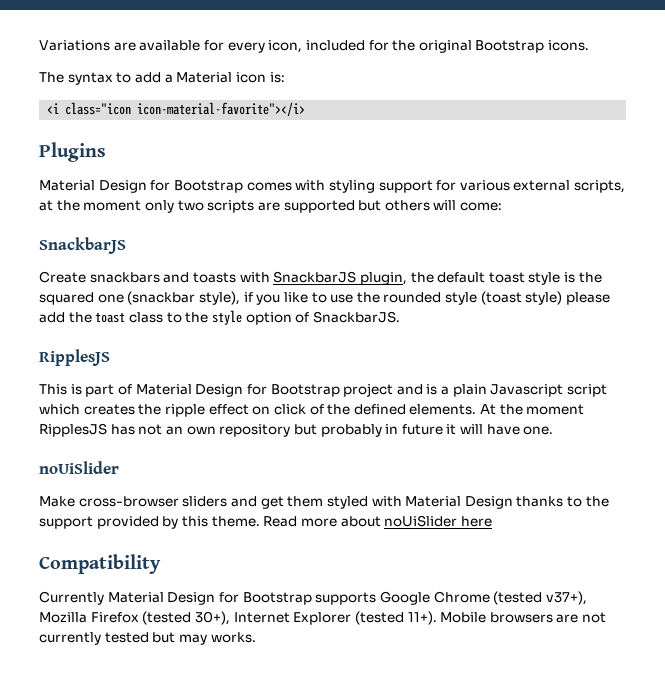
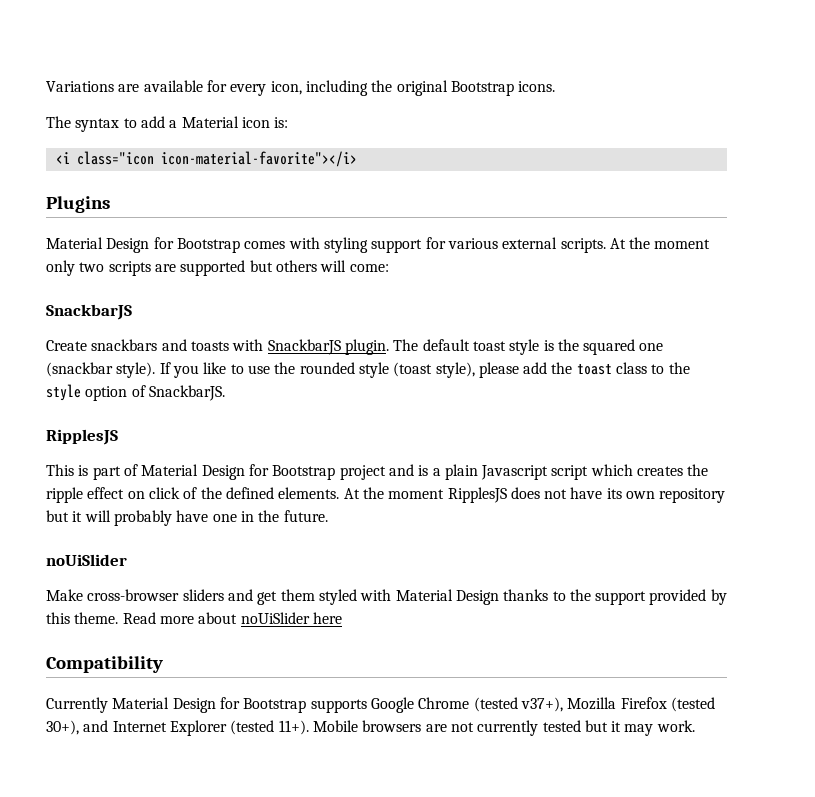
- Variations are available for every icon, included for the original Bootstrap icons.
+ Variations are available for every icon, including the original Bootstrap icons.
- Material Design for Bootstrap comes with styling support for various external scripts, at the moment only two scripts are supported but others will come:
+ Material Design for Bootstrap comes with styling support for various external scripts. At the moment only two scripts are supported but others will come:
- Create snackbars and toasts with SnackbarJS plugin, the default toast style is the squared one (snackbar style), if you like to use the rounded style (toast style) please add the toast class to the style option of SnackbarJS.
+ Create snackbars and toasts with SnackbarJS plugin. The default toast style is the squared one (snackbar style). If you like to use the rounded style (toast style), please add the toast class to the style option of SnackbarJS.
- At the moment RipplesJS has not an own repository but probably in future it will have one.
+ At the moment RipplesJS does not have its own repository but it will probably have one in the future.
- Currently Material Design for Bootstrap supports Google Chrome (tested v37+), Mozilla Firefox (tested 30+), Internet Explorer (tested 11+).
+ Currently Material Design for Bootstrap supports Google Chrome (tested v37+), Mozilla Firefox (tested 30+), and Internet Explorer (tested 11+).
- Mobile browsers are not currently tested but may works.
+ Mobile browsers are not currently tested but it may work.

